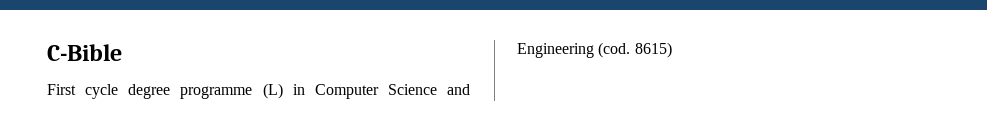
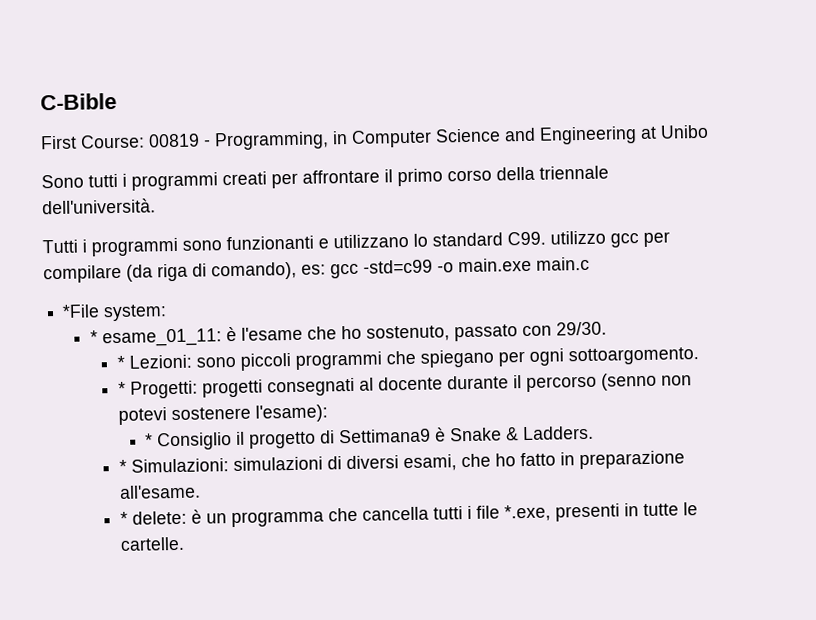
- First cycle degree programme (L) in Computer Science and Engineering (cod. 8615)
+ First Course: 00819 - Programming, in Computer Science and Engineering at Unibo
+ Sono tutti i programmi creati per affrontare il primo corso della triennale dell'università.
+ Tutti i programmi sono funzionanti e utilizzano lo standard C99. utilizzo gcc per compilare (da riga di comando), es: gcc -std=c99 -o main.exe main.c
+ *File system:
+ * esame_01_11: è l'esame che ho sostenuto, passato con 29/30.
+ * Lezioni: sono piccoli programmi che spiegano per ogni sottoargomento.
+ * Progetti: progetti consegnati al docente durante il percorso (senno non potevi sostenere l'esame):
+ * Consiglio il progetto di Settimana9 è Snake & Ladders.
+ * Simulazioni: simulazioni di diversi esami, che ho fatto in preparazione all'esame.
+ * delete: è un programma che cancella tutti i file *.exe, presenti in tutte le cartelle.

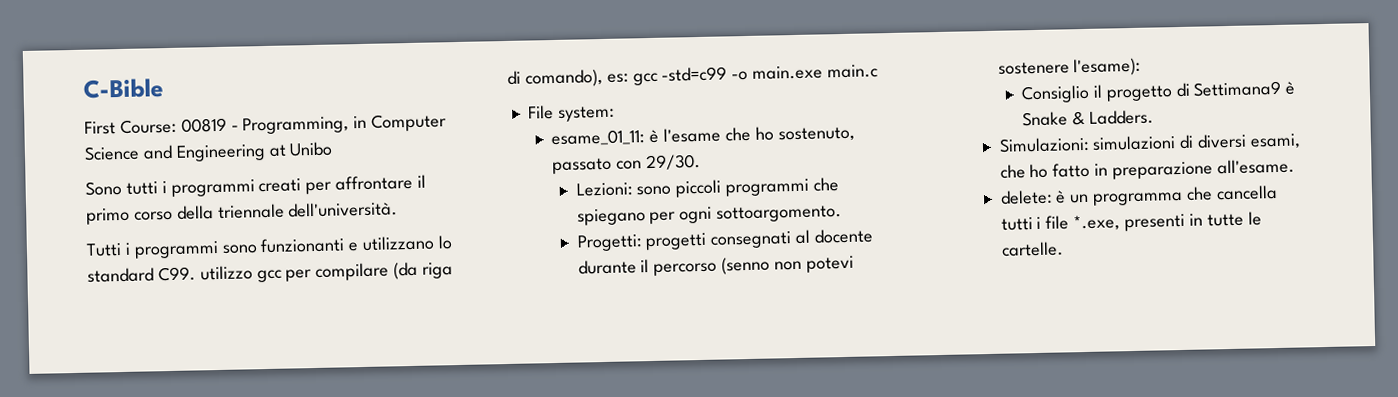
- *File system:
+ File system:
- * esame_01_11: è l'esame che ho sostenuto, passato con 29/30.
+ esame_01_11: è l'esame che ho sostenuto, passato con 29/30.
- * Lezioni: sono piccoli programmi che spiegano per ogni sottoargomento.
+ Lezioni: sono piccoli programmi che spiegano per ogni sottoargomento.
- * Progetti: progetti consegnati al docente durante il percorso (senno non potevi sostenere l'esame):
+ Progetti: progetti consegnati al docente durante il percorso (senno non potevi sostenere l'esame):
- * Consiglio il progetto di Settimana9 è Snake & Ladders.
+ Consiglio il progetto di Settimana9 è Snake & Ladders.
- * Simulazioni: simulazioni di diversi esami, che ho fatto in preparazione all'esame.
+ Simulazioni: simulazioni di diversi esami, che ho fatto in preparazione all'esame.
- * delete: è un programma che cancella tutti i file *.exe, presenti in tutte le cartelle.
+ delete: è un programma che cancella tutti i file *.exe, presenti in tutte le cartelle.

